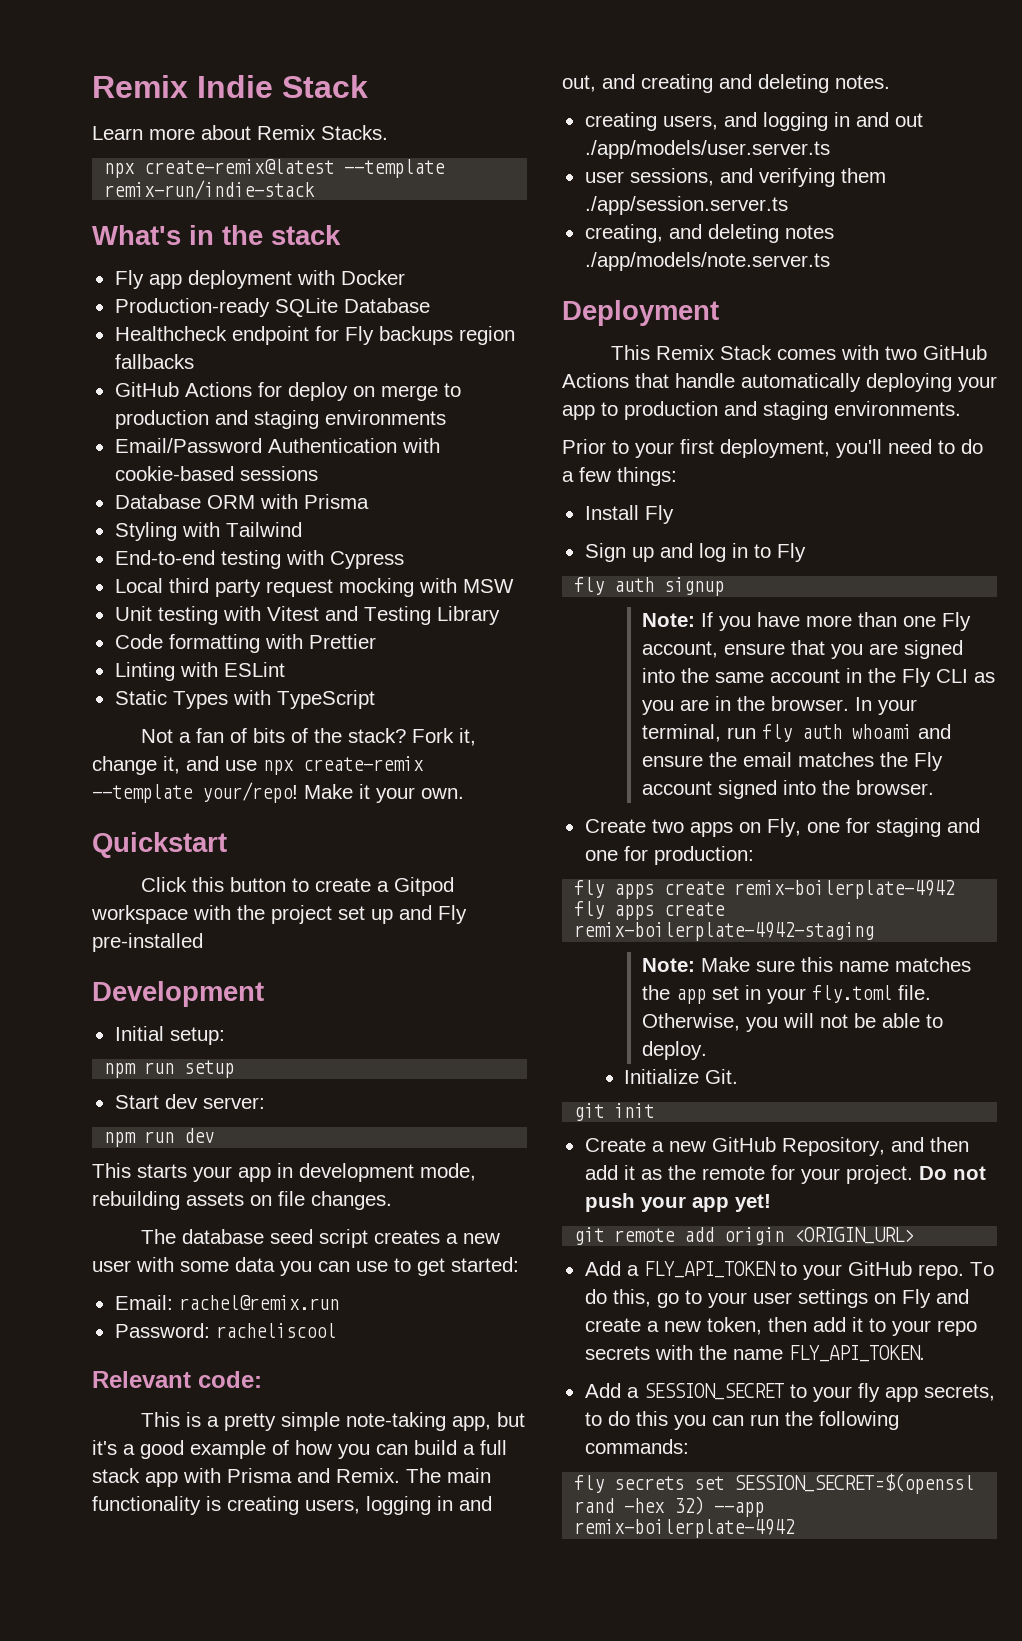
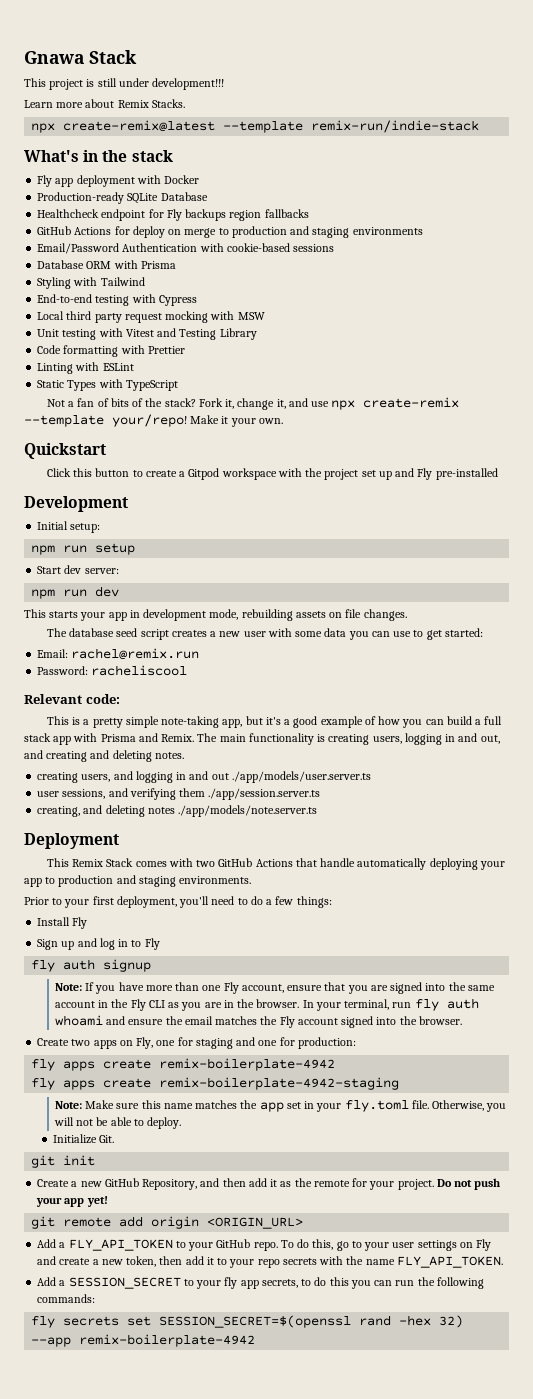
- Remix Indie Stack
+ Gnawa Stack
+ This project is still under development!!!

